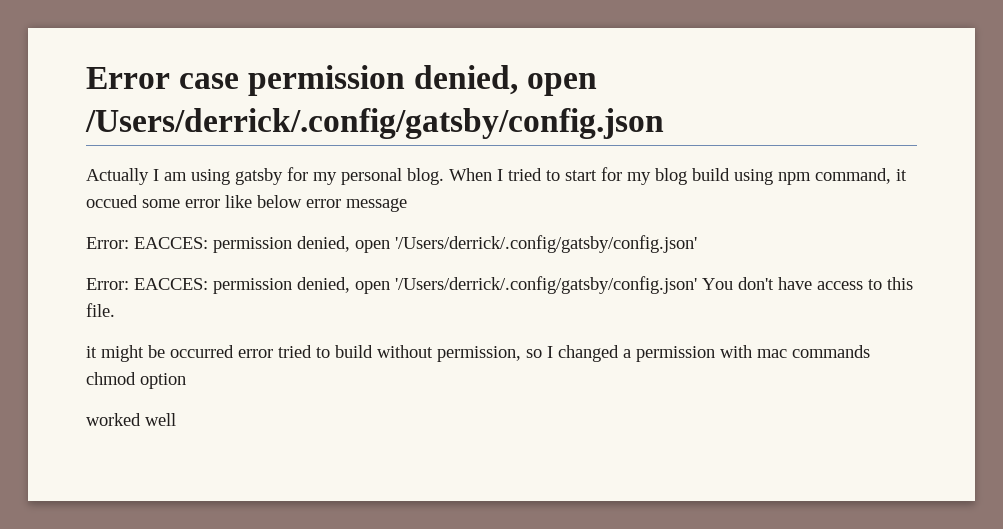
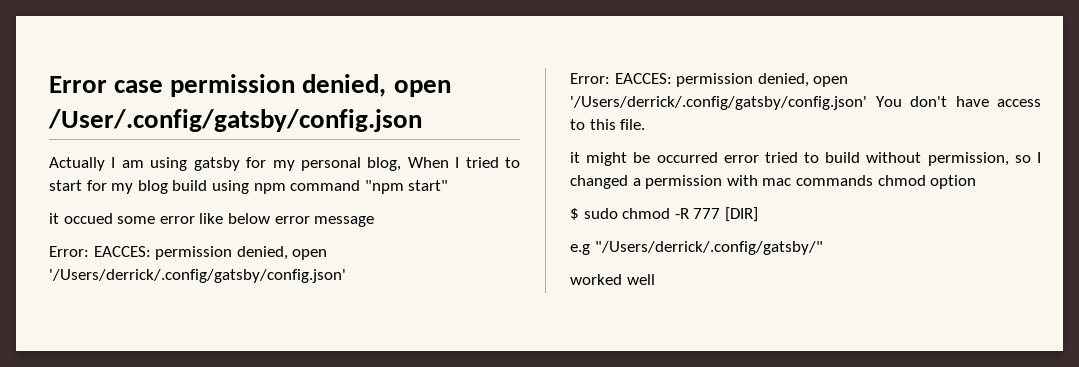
- Error case permission denied, open /Users/derrick/.config/gatsby/config.json
+ Error case permission denied, open /User/.config/gatsby/config.json
- Actually I am using gatsby for my personal blog. When I tried to start for my blog build using npm command, it occued some error like below error message
+ Actually I am using gatsby for my personal blog, When I tried to start for my blog build using npm command "npm start"
+ it occued some error like below error message
+ $ sudo chmod -R 777 [DIR]
+ e.g "/Users/derrick/.config/gatsby/"

